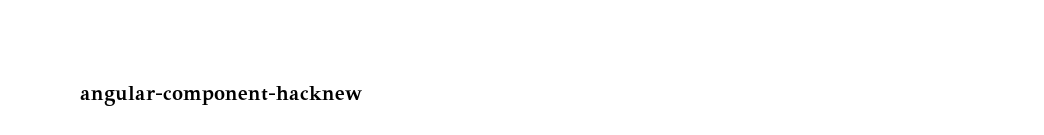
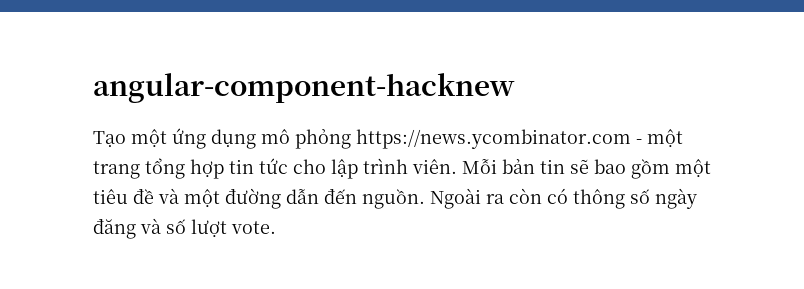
+ Tạo một ứng dụng mô phỏng https://news.ycombinator.com - một trang tổng hợp tin tức cho lập trình viên. Mỗi bản tin sẽ bao gồm một tiêu đề và một đường dẫn đến nguồn. Ngoài ra còn có thông số ngày đăng và số lượt vote.

